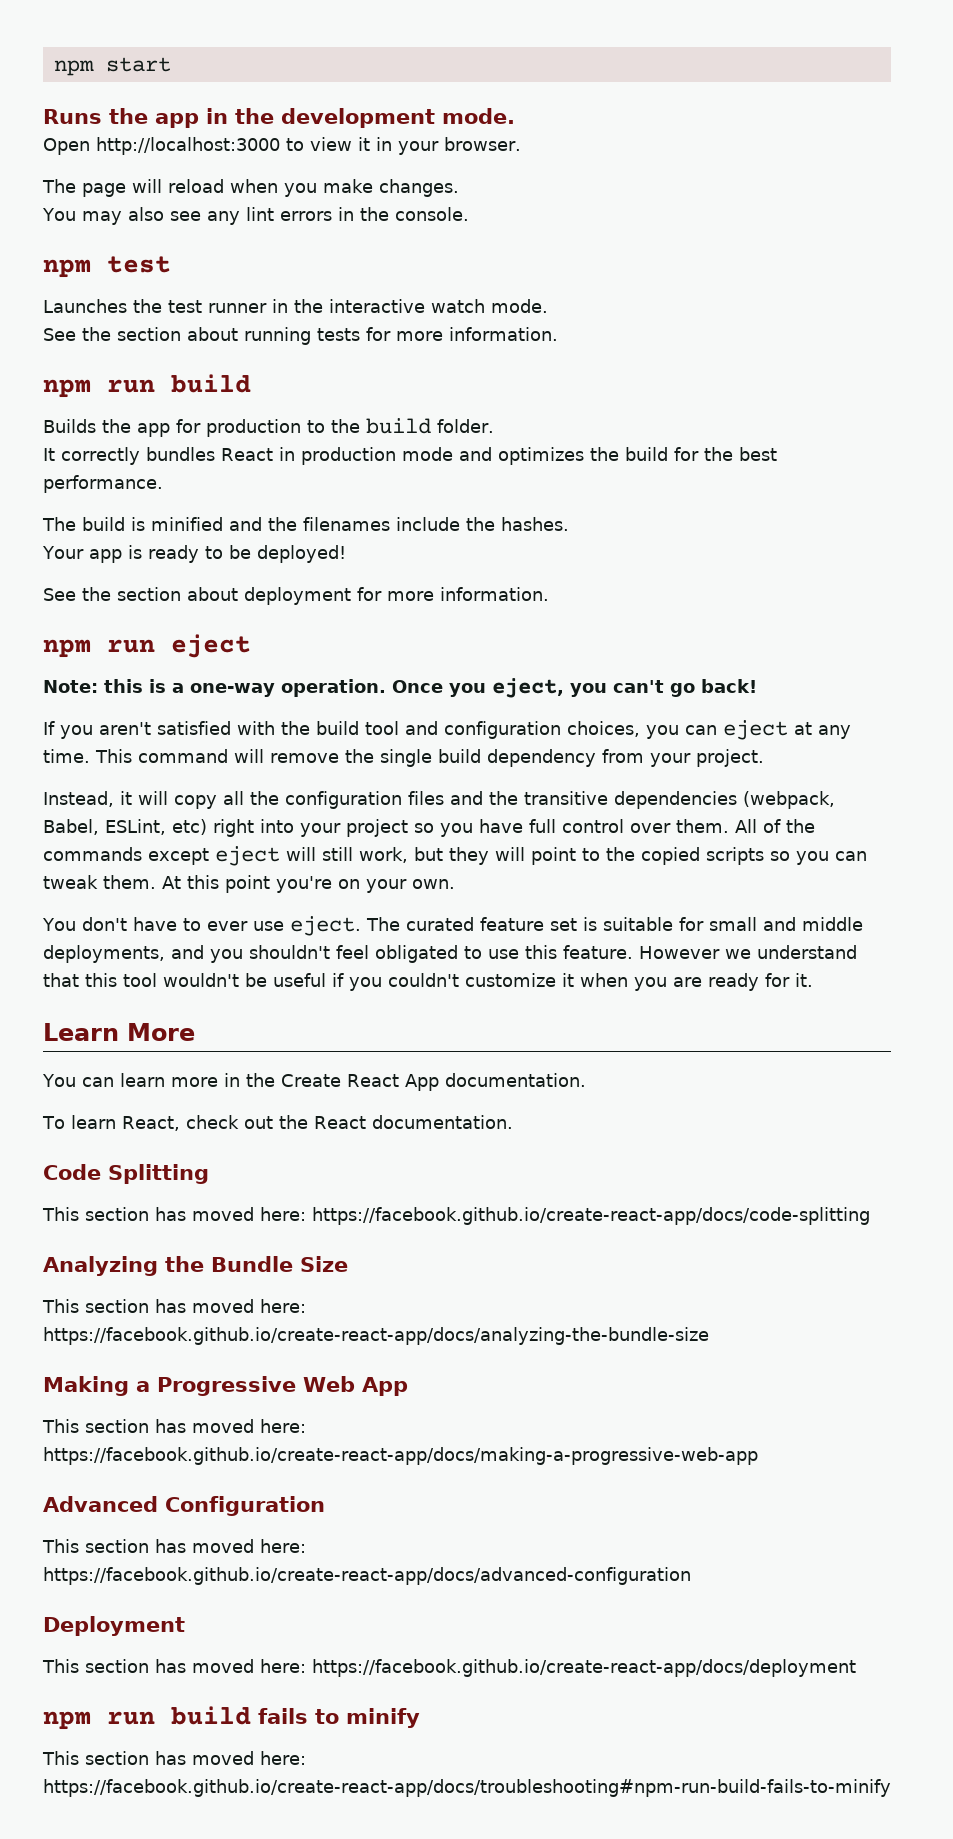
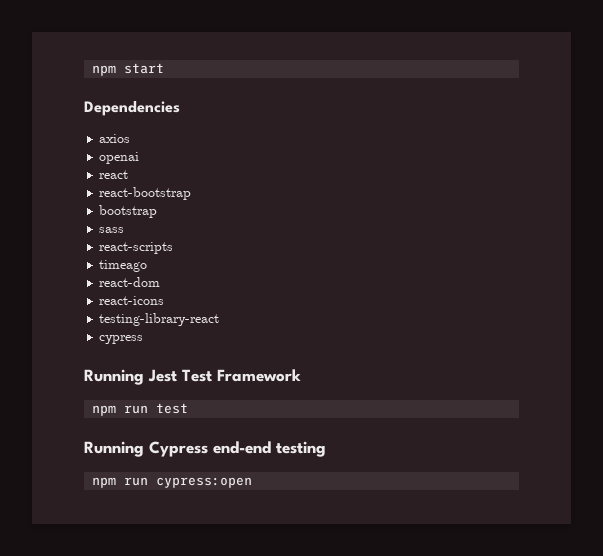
- Runs the app in the development mode.
- Open http://localhost:3000 to view it in your browser.
- The page will reload when you make changes.
- You may also see any lint errors in the console.
- npm test
- Launches the test runner in the interactive watch mode.
- See the section about running tests for more information.
- npm run build
- Builds the app for production to the build folder.
- It correctly bundles React in production mode and optimizes the build for the best performance.
- The build is minified and the filenames include the hashes.
- Your app is ready to be deployed!
- See the section about deployment for more information.
- npm run eject
- Note: this is a one-way operation. Once you eject, you can't go back!
- If you aren't satisfied with the build tool and configuration choices, you can eject at any time. This command will remove the single build dependency from your project.
- Instead, it will copy all the configuration files and the transitive dependencies (webpack, Babel, ESLint, etc) right into your project so you have full control over them. All of the commands except eject will still work, but they will point to the copied scripts so you can tweak them. At this point you're on your own.
- You don't have to ever use eject. The curated feature set is suitable for small and middle deployments, and you shouldn't feel obligated to use this feature. However we understand that this tool wouldn't be useful if you couldn't customize it when you are ready for it.
- Learn More
- You can learn more in the Create React App documentation.
- To learn React, check out the React documentation.
- Code Splitting
- This section has moved here: https://facebook.github.io/create-react-app/docs/code-splitting
- Analyzing the Bundle Size
- This section has moved here: https://facebook.github.io/create-react-app/docs/analyzing-the-bundle-size
- Making a Progressive Web App
- This section has moved here: https://facebook.github.io/create-react-app/docs/making-a-progressive-web-app
- Advanced Configuration
- This section has moved here: https://facebook.github.io/create-react-app/docs/advanced-configuration
- Deployment
- This section has moved here: https://facebook.github.io/create-react-app/docs/deployment
- npm run build fails to minify
- This section has moved here: https://facebook.github.io/create-react-app/docs/troubleshooting#npm-run-build-fails-to-minify
+ Dependencies
+ axios
+ openai
+ react
+ react-bootstrap
+ bootstrap
+ sass
+ react-scripts
+ timeago
+ react-dom
+ react-icons
+ testing-library-react
+ cypress
+ Running Jest Test Framework
+ npm run test
+ Running Cypress end-end testing
+ npm run cypress:open

